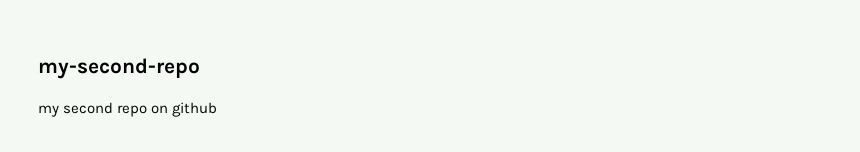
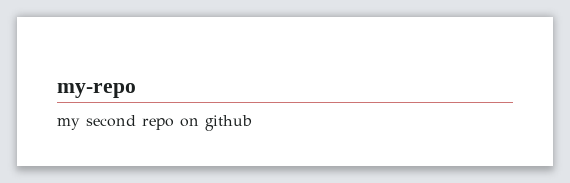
- my-second-repo
+ my-repo

